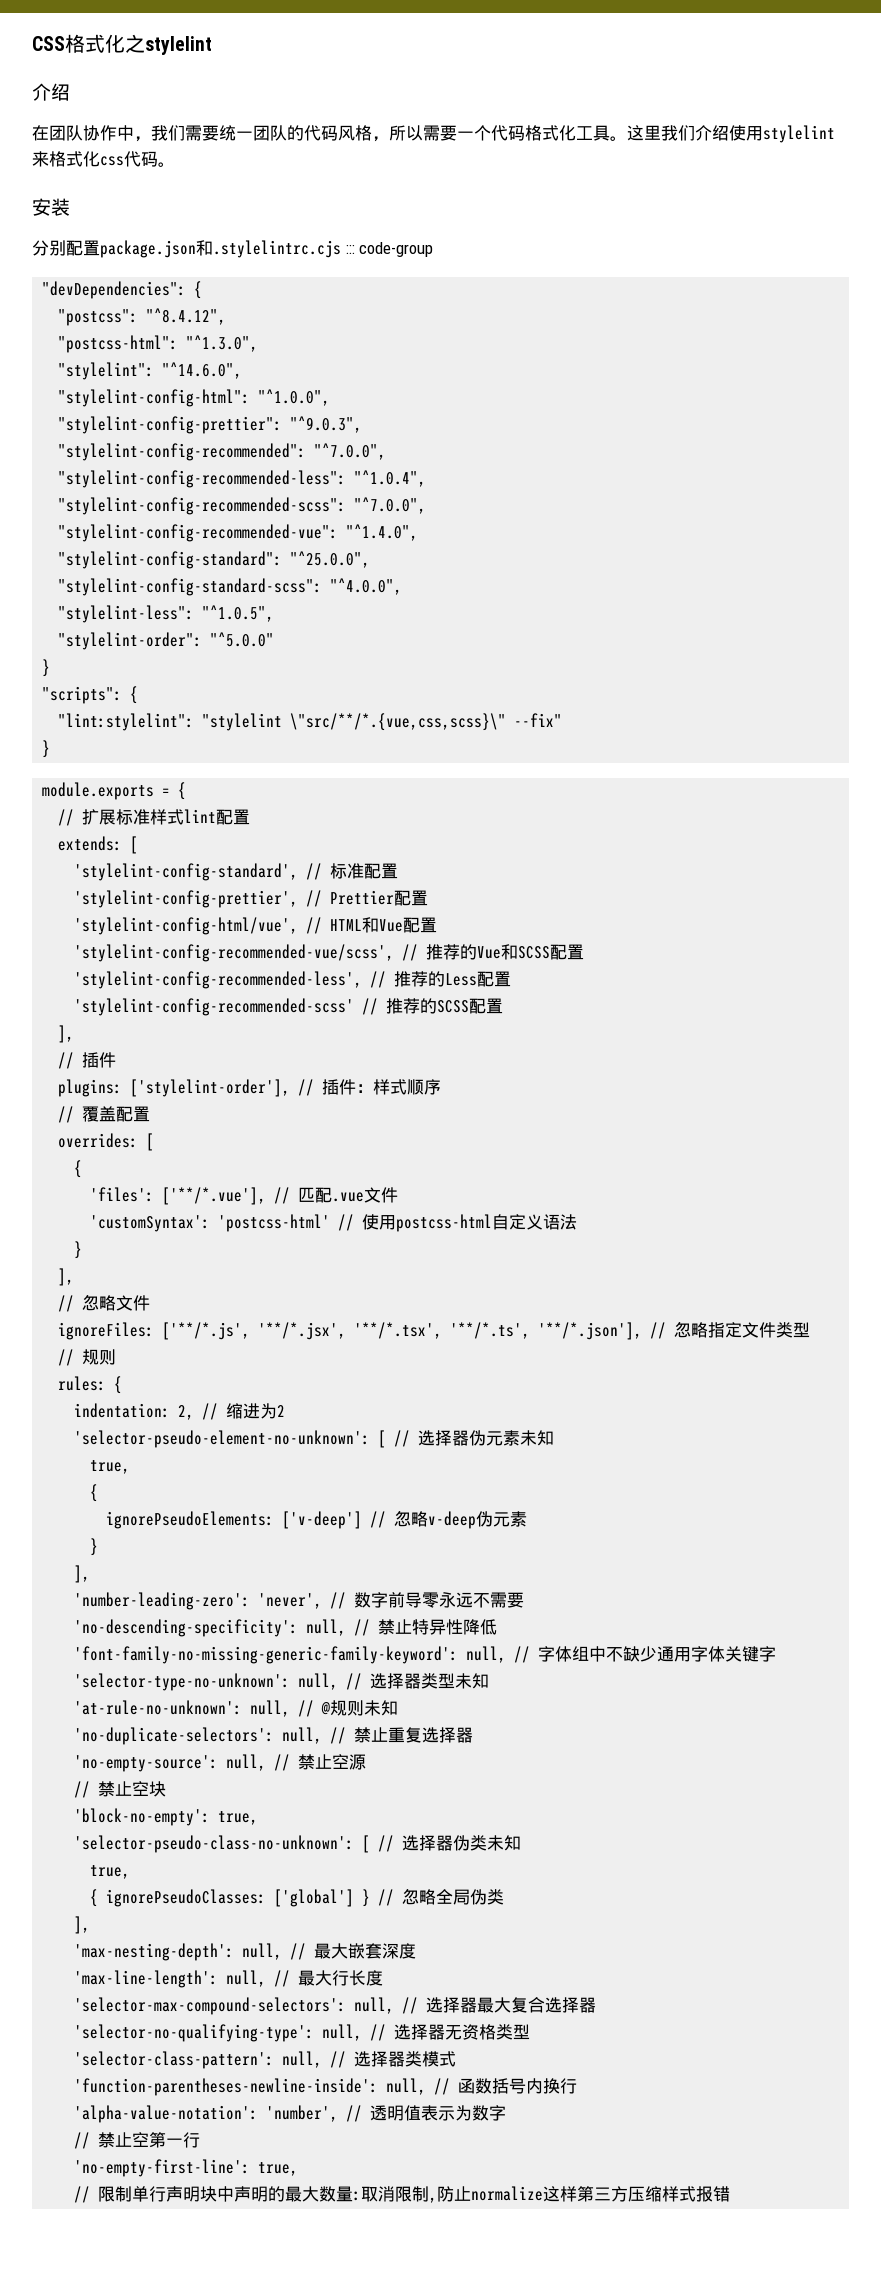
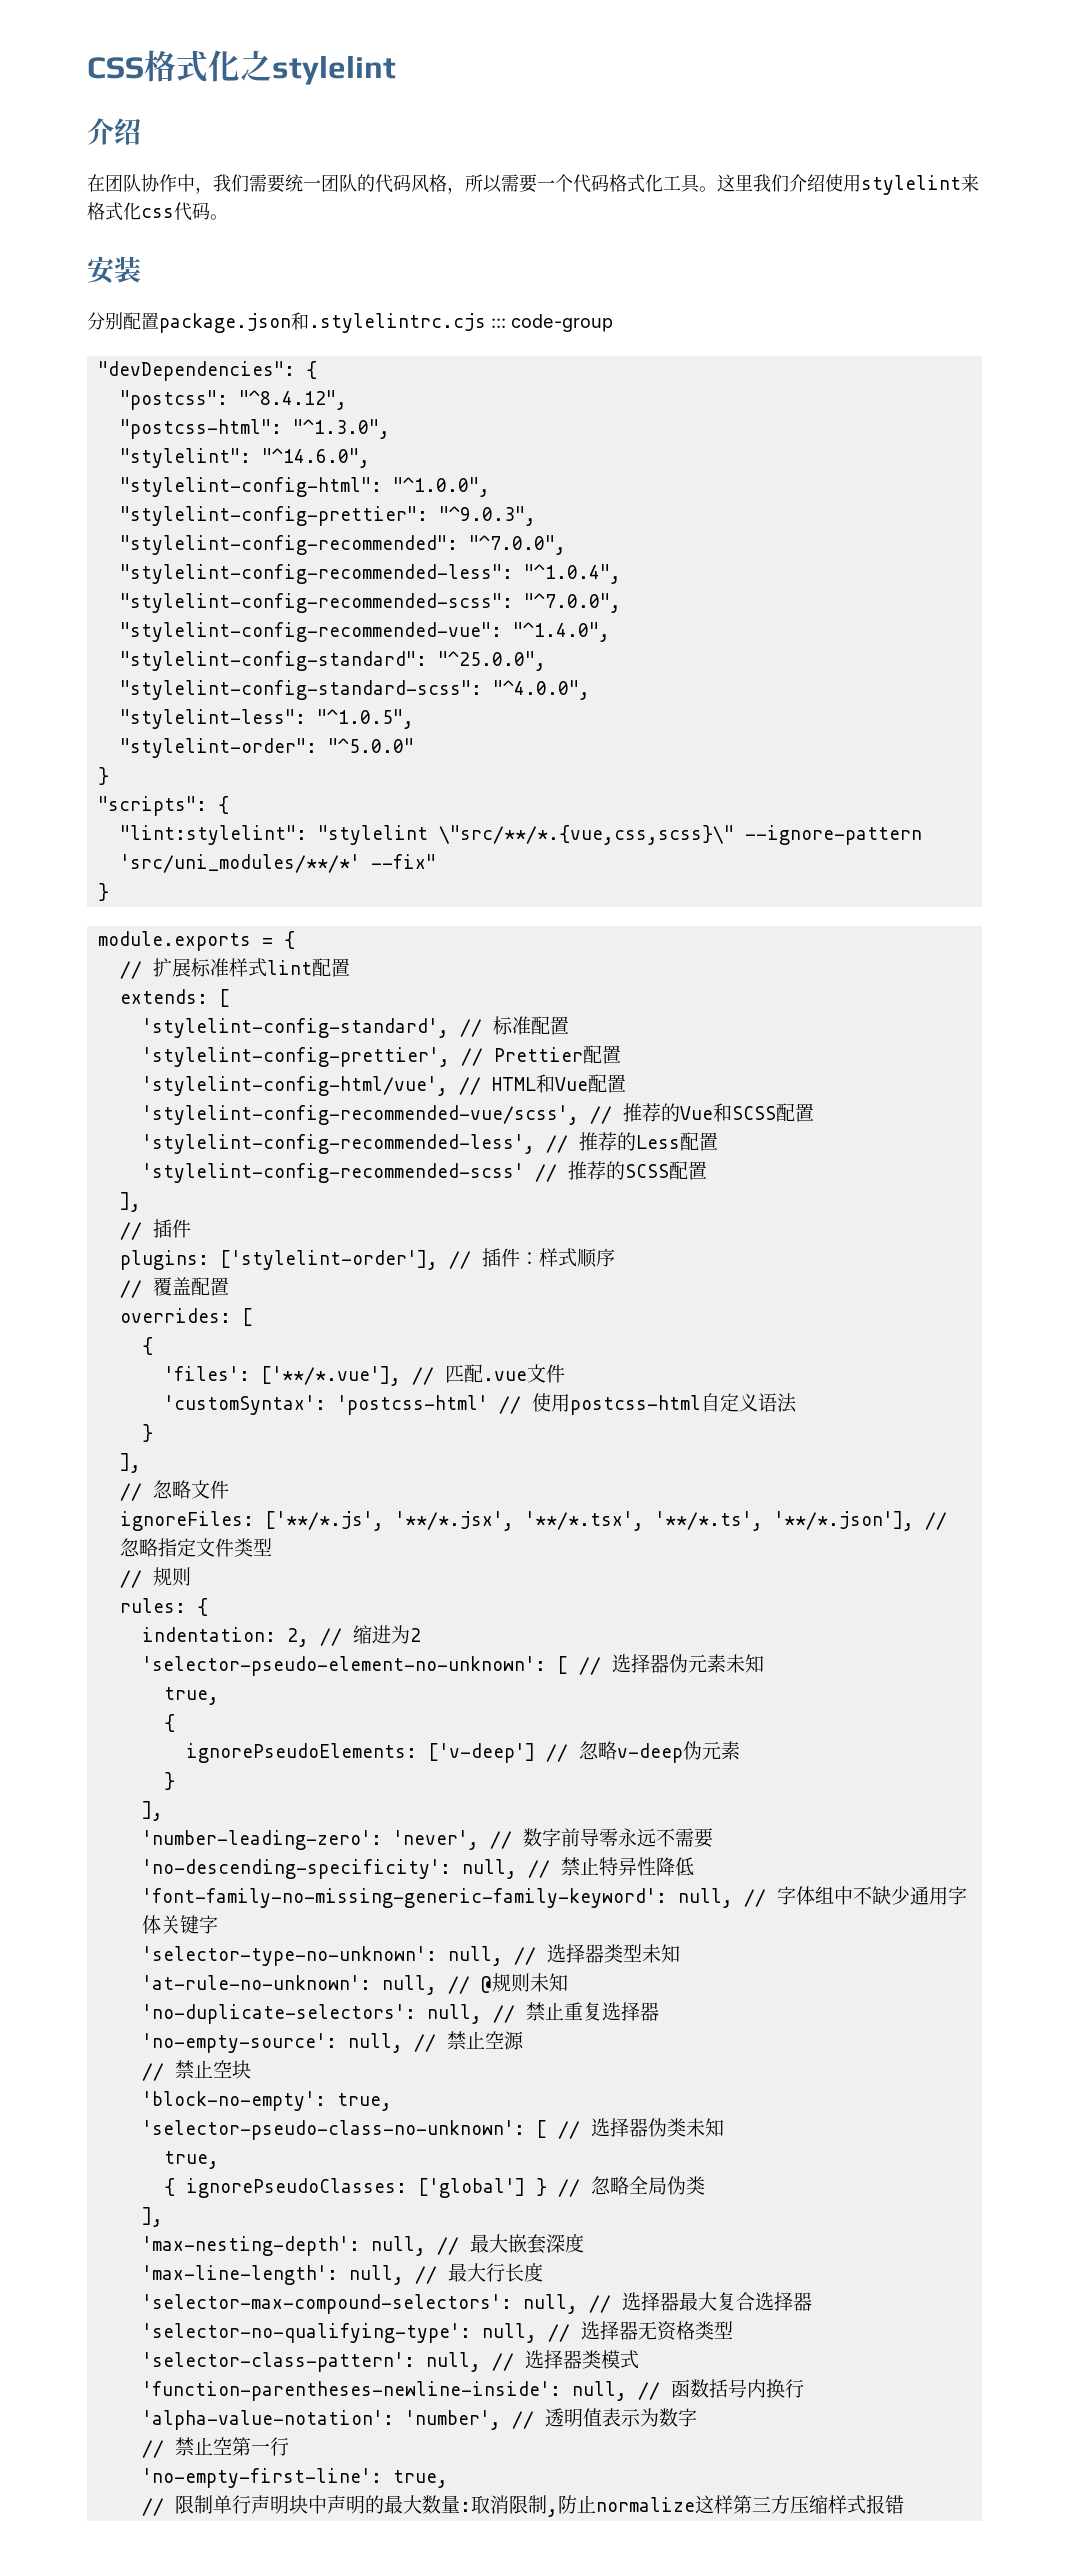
- "lint:stylelint": "stylelint \"src/**/*.{vue,css,scss}\" --fix"
+ "lint:stylelint": "stylelint \"src/**/*.{vue,css,scss}\" --ignore-pattern 'src/uni_modules/**/*' --fix"

